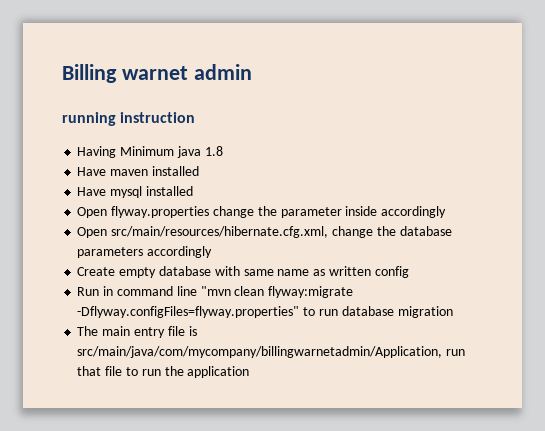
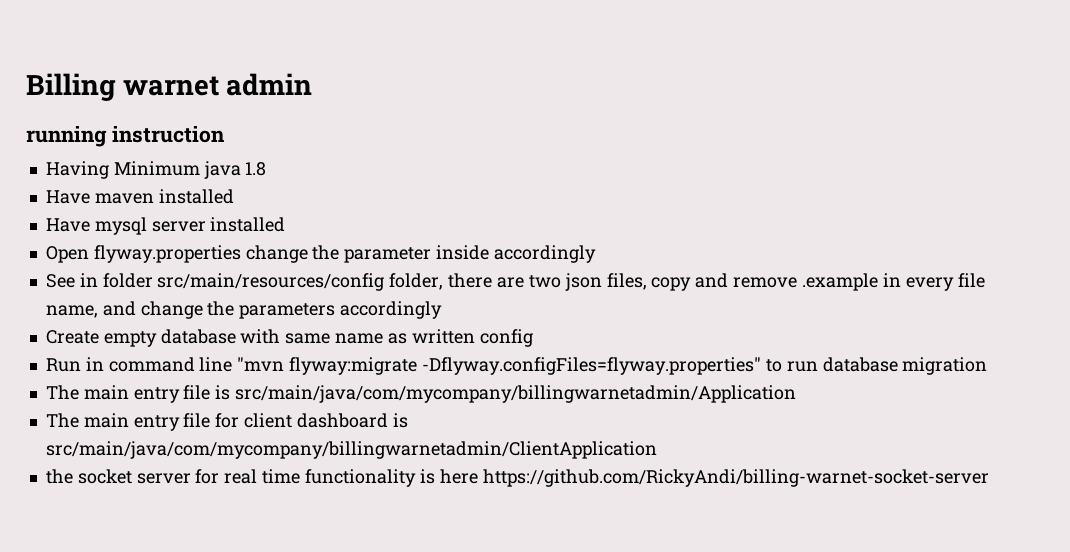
- Have mysql installed
+ Have mysql server installed
- Open src/main/resources/hibernate.cfg.xml, change the database parameters accordingly
+ See in folder src/main/resources/config folder, there are two json files, copy and remove .example in every file name, and change the parameters accordingly
- Run in command line "mvn clean flyway:migrate -Dflyway.configFiles=flyway.properties" to run database migration
+ Run in command line "mvn flyway:migrate -Dflyway.configFiles=flyway.properties" to run database migration
- The main entry file is src/main/java/com/mycompany/billingwarnetadmin/Application, run that file to run the application
+ The main entry file is src/main/java/com/mycompany/billingwarnetadmin/Application
+ The main entry file for client dashboard is src/main/java/com/mycompany/billingwarnetadmin/ClientApplication
+ the socket server for real time functionality is here https://github.com/RickyAndi/billing-warnet-socket-server

